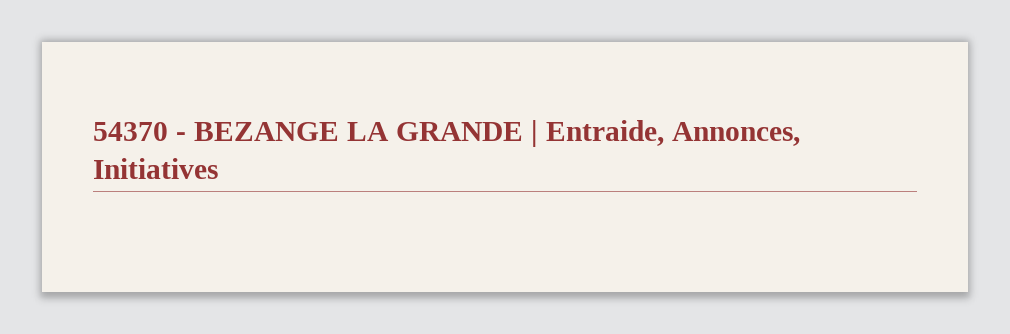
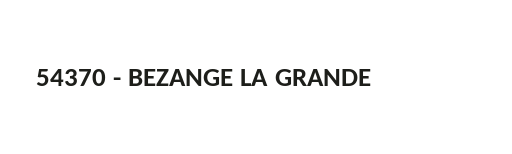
- 54370 - BEZANGE LA GRANDE | Entraide, Annonces, Initiatives
+ 54370 - BEZANGE LA GRANDE

